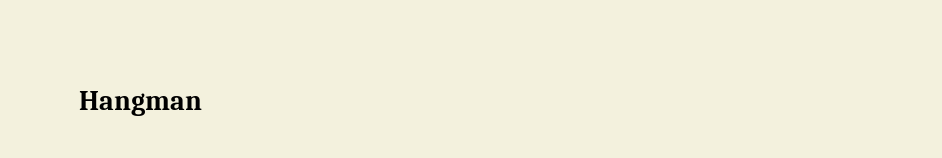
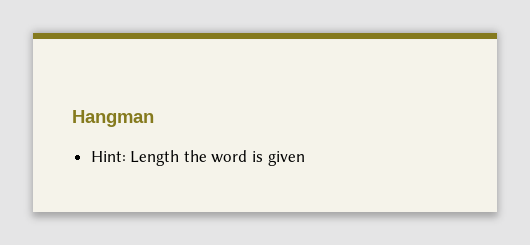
+ Hint: Length the word is given

